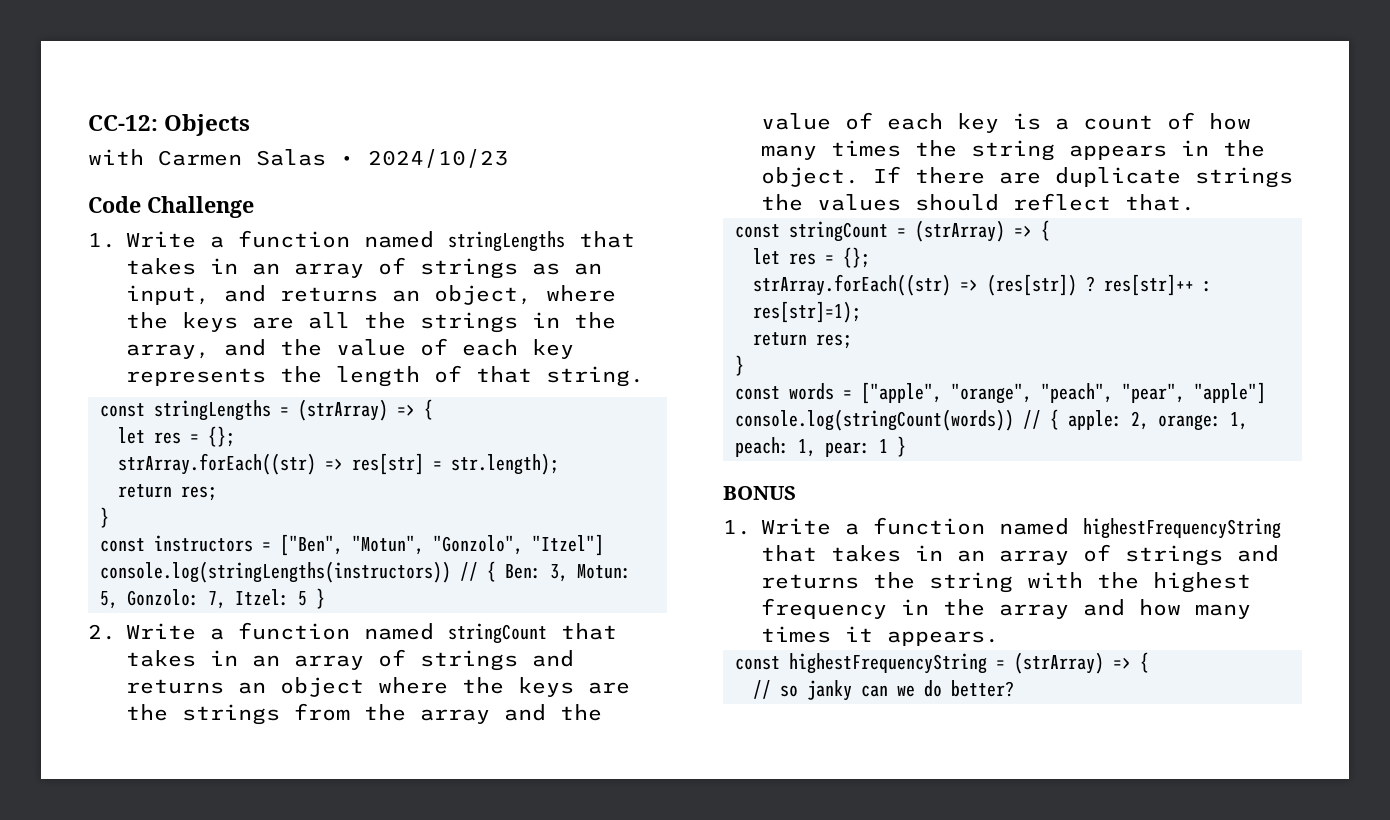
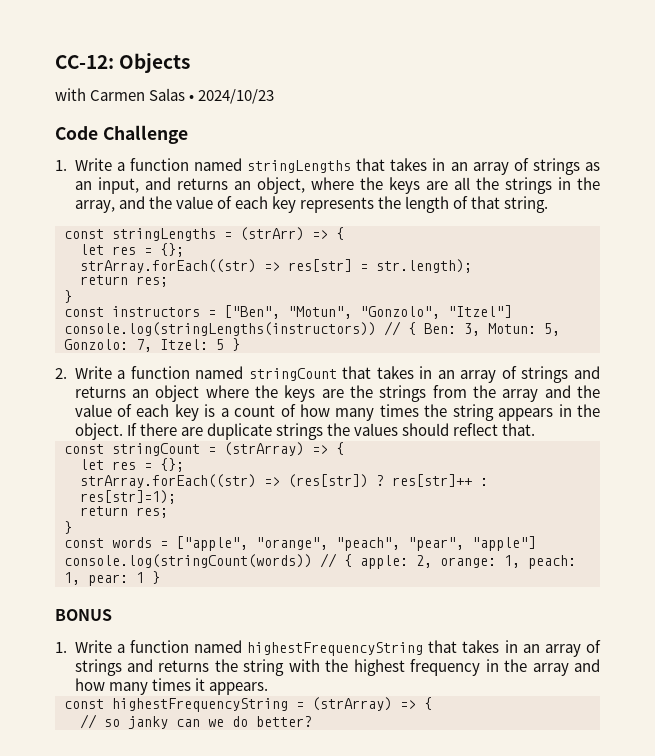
- const stringLengths = (strArray) => {
+ const stringLengths = (strArr) => {

